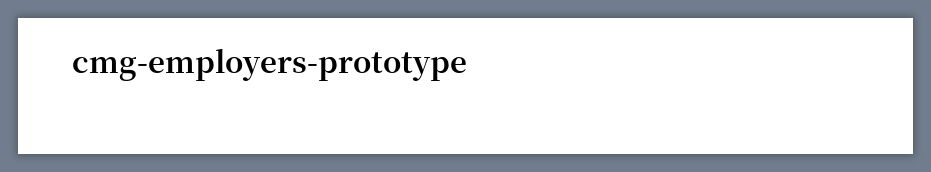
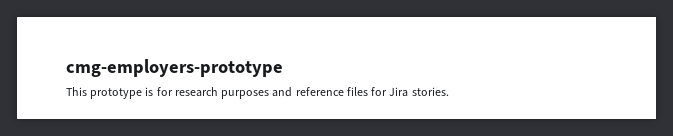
+ This prototype is for research purposes and reference files for Jira stories.

